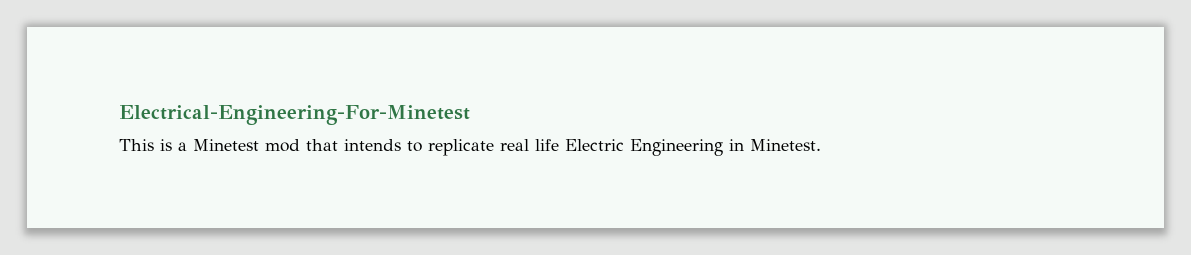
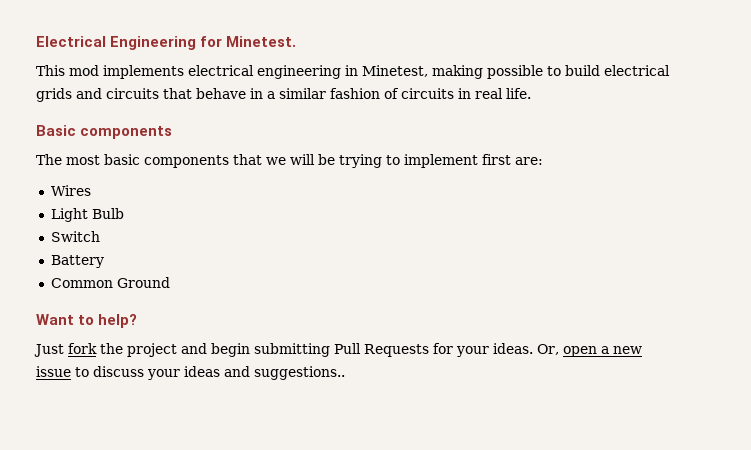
- Electrical-Engineering-For-Minetest
- This is a Minetest mod that intends to replicate real life Electric Engineering in Minetest.
+ Electrical Engineering for Minetest.
+ This mod implements electrical engineering in Minetest, making possible to build electrical grids and circuits that behave in a similar fashion of circuits in real life.
+ Basic components
+ The most basic components that we will be trying to implement first are:
+ Wires
+ Light Bulb
+ Switch
+ Battery
+ Common Ground
+ Want to help?
+ Just fork the project and begin submitting Pull Requests for your ideas. Or, open a new issue to discuss your ideas and suggestions..

